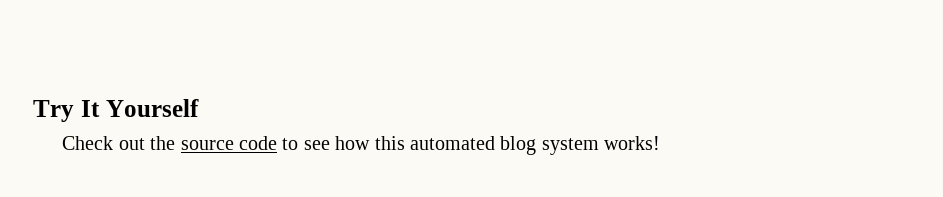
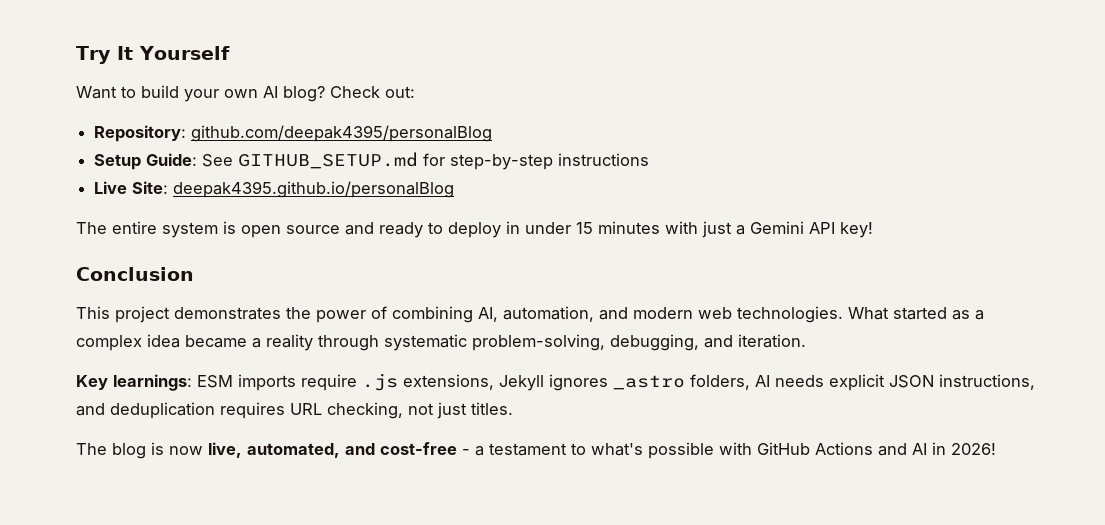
- Check out the source code to see how this automated blog system works!
+ Want to build your own AI blog? Check out:
+ Repository: github.com/deepak4395/personalBlog
+ Setup Guide: See GITHUB_SETUP.md for step-by-step instructions
+ Live Site: deepak4395.github.io/personalBlog
+ The entire system is open source and ready to deploy in under 15 minutes with just a Gemini API key!
+ Conclusion
+ This project demonstrates the power of combining AI, automation, and modern web technologies. What started as a complex idea became a reality through systematic problem-solving, debugging, and iteration.
+ Key learnings: ESM imports require .js extensions, Jekyll ignores _astro folders, AI needs explicit JSON instructions, and deduplication requires URL checking, not just titles.
+ The blog is now live, automated, and cost-free - a testament to what's possible with GitHub Actions and AI in 2026!

